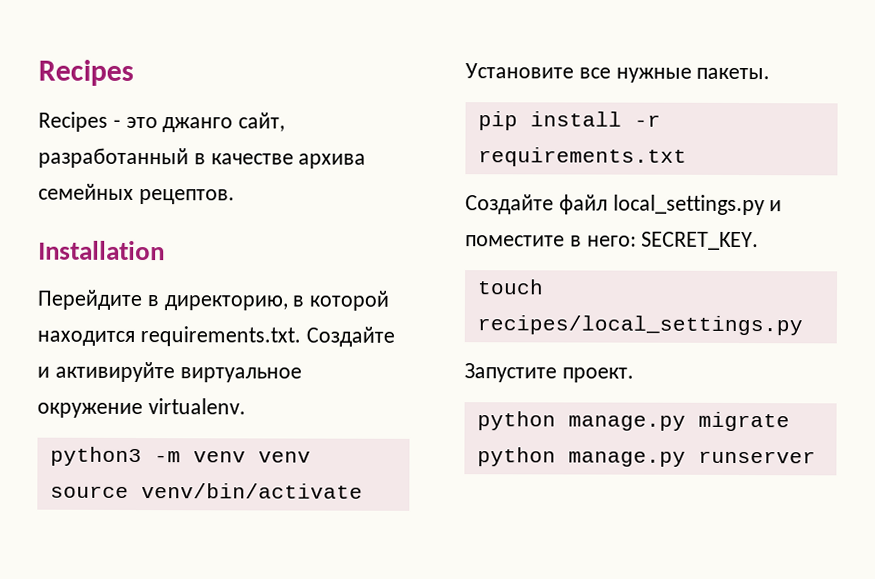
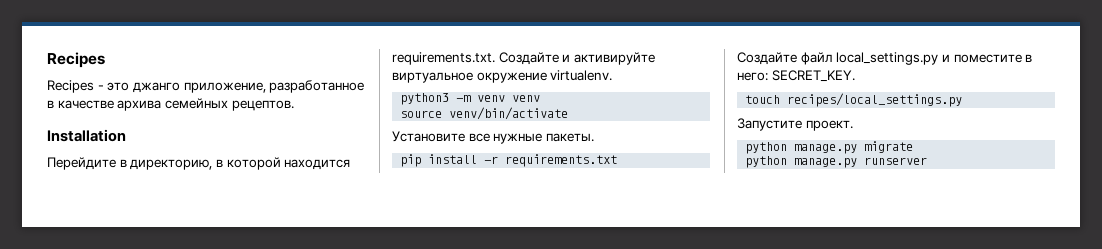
- Recipes - это джанго сайт, разработанный в качестве архива семейных рецептов.
+ Recipes - это джанго приложение, разработанное в качестве архива семейных рецептов.

